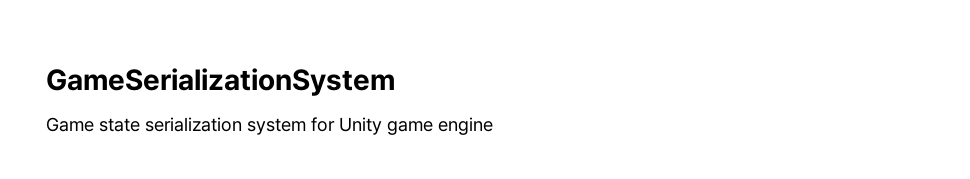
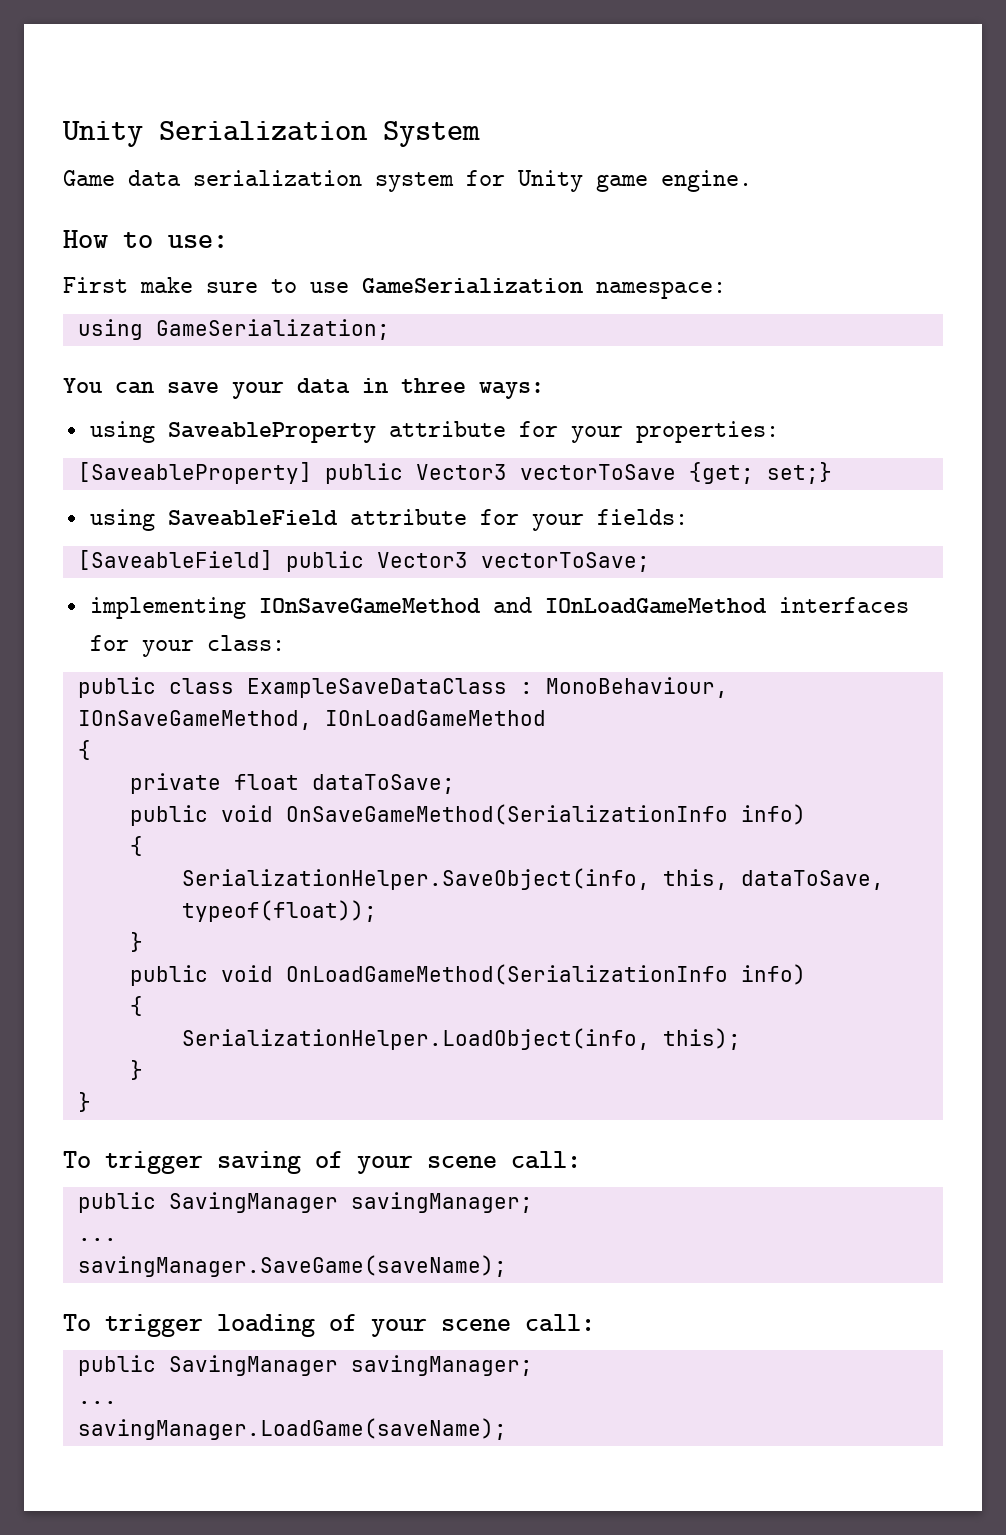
- GameSerializationSystem
+ Unity Serialization System
- Game state serialization system for Unity game engine
+ Game data serialization system for Unity game engine.
+ How to use:
+ First make sure to use GameSerialization namespace:
+ using GameSerialization;
+ You can save your data in three ways:
+ using SaveableProperty attribute for your properties:
+ [SaveableProperty] public Vector3 vectorToSave {get; set;}
+ using SaveableField attribute for your fields:
+ [SaveableField] public Vector3 vectorToSave;
+ implementing IOnSaveGameMethod and IOnLoadGameMethod interfaces for your class:
+ public class ExampleSaveDataClass : MonoBehaviour, IOnSaveGameMethod, IOnLoadGameMethod
+ {
+ private float dataToSave;
+ public void OnSaveGameMethod(SerializationInfo info)
+ {
+ SerializationHelper.SaveObject(info, this, dataToSave, typeof(float));
+ }
+ public void OnLoadGameMethod(SerializationInfo info)
+ {
+ SerializationHelper.LoadObject(info, this);
+ }
+ }
+ To trigger saving of your scene call:
+ public SavingManager savingManager;
+ ...
+ savingManager.SaveGame(saveName);
+ To trigger loading of your scene call:
+ public SavingManager savingManager;
+ ...
+ savingManager.LoadGame(saveName);

